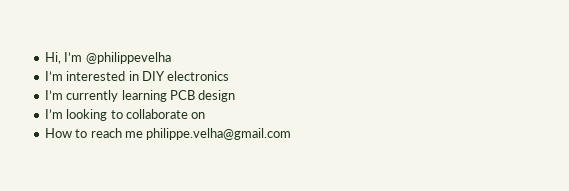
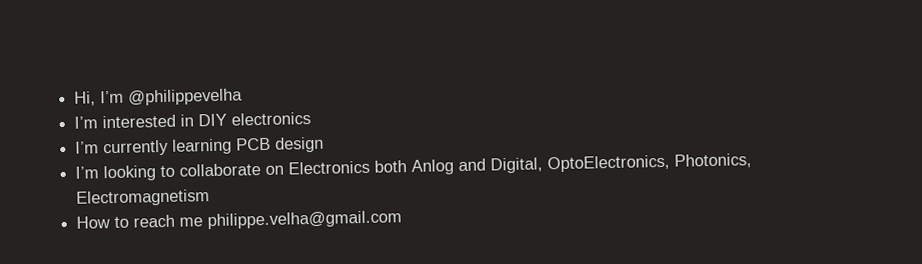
- I’m looking to collaborate on
+ I’m looking to collaborate on Electronics both Anlog and Digital, OptoElectronics, Photonics, Electromagnetism

